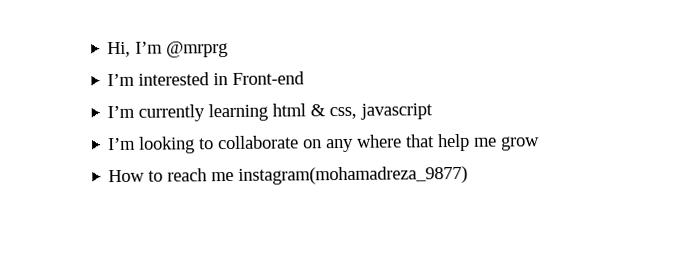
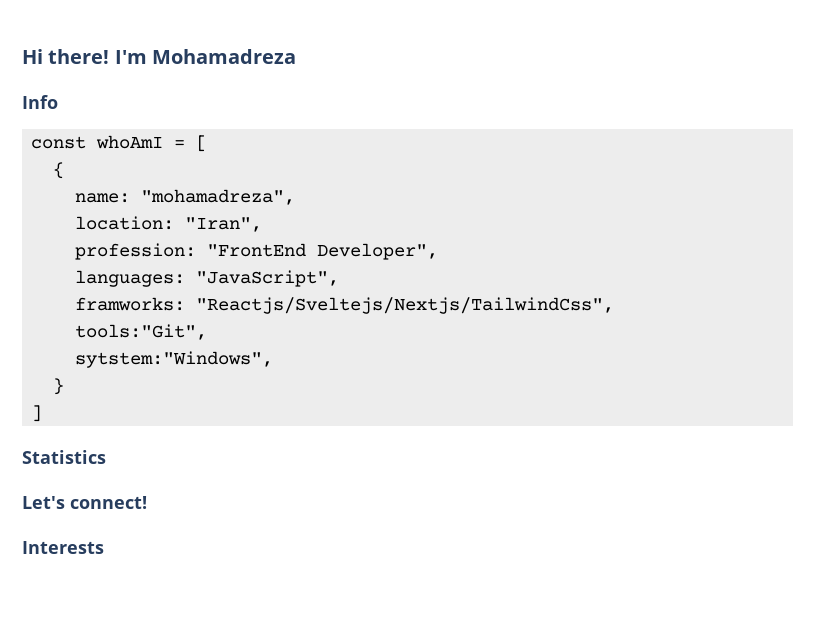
- Hi, I’m @mrprg
- I’m interested in Front-end
- I’m currently learning html & css, javascript
- I’m looking to collaborate on any where that help me grow
- How to reach me instagram(mohamadreza_9877)
+ Hi there! I'm Mohamadreza
+ Info
+ const whoAmI = [
+ {
+ name: "mohamadreza",
+ location: "Iran",
+ profession: "FrontEnd Developer",
+ languages: "JavaScript",
+ framworks: "Reactjs/Sveltejs/Nextjs/TailwindCss",
+ tools:"Git",
+ sytstem:"Windows",
+ }
+ ]
+ Statistics
+ Let's connect!
+ Interests

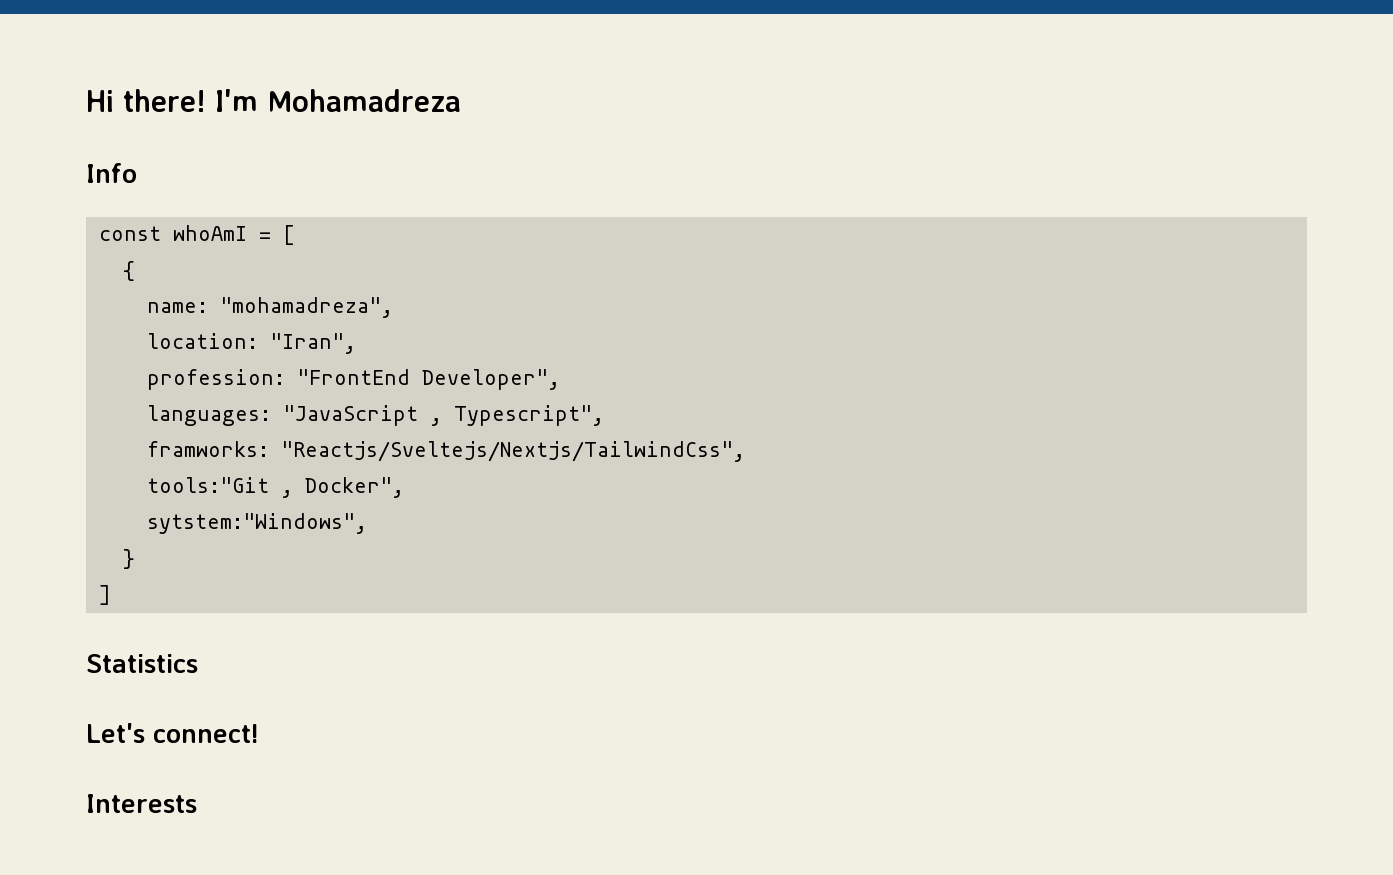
- languages: "JavaScript",
+ languages: "JavaScript , Typescript",
- tools:"Git",
+ tools:"Git , Docker",

